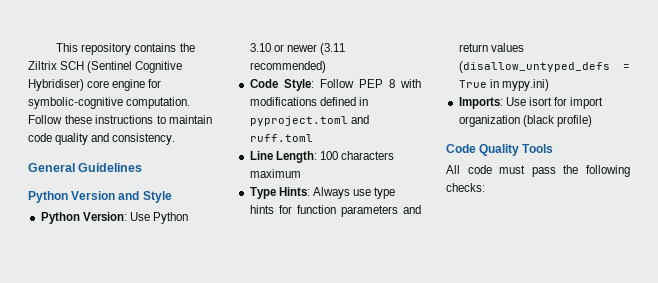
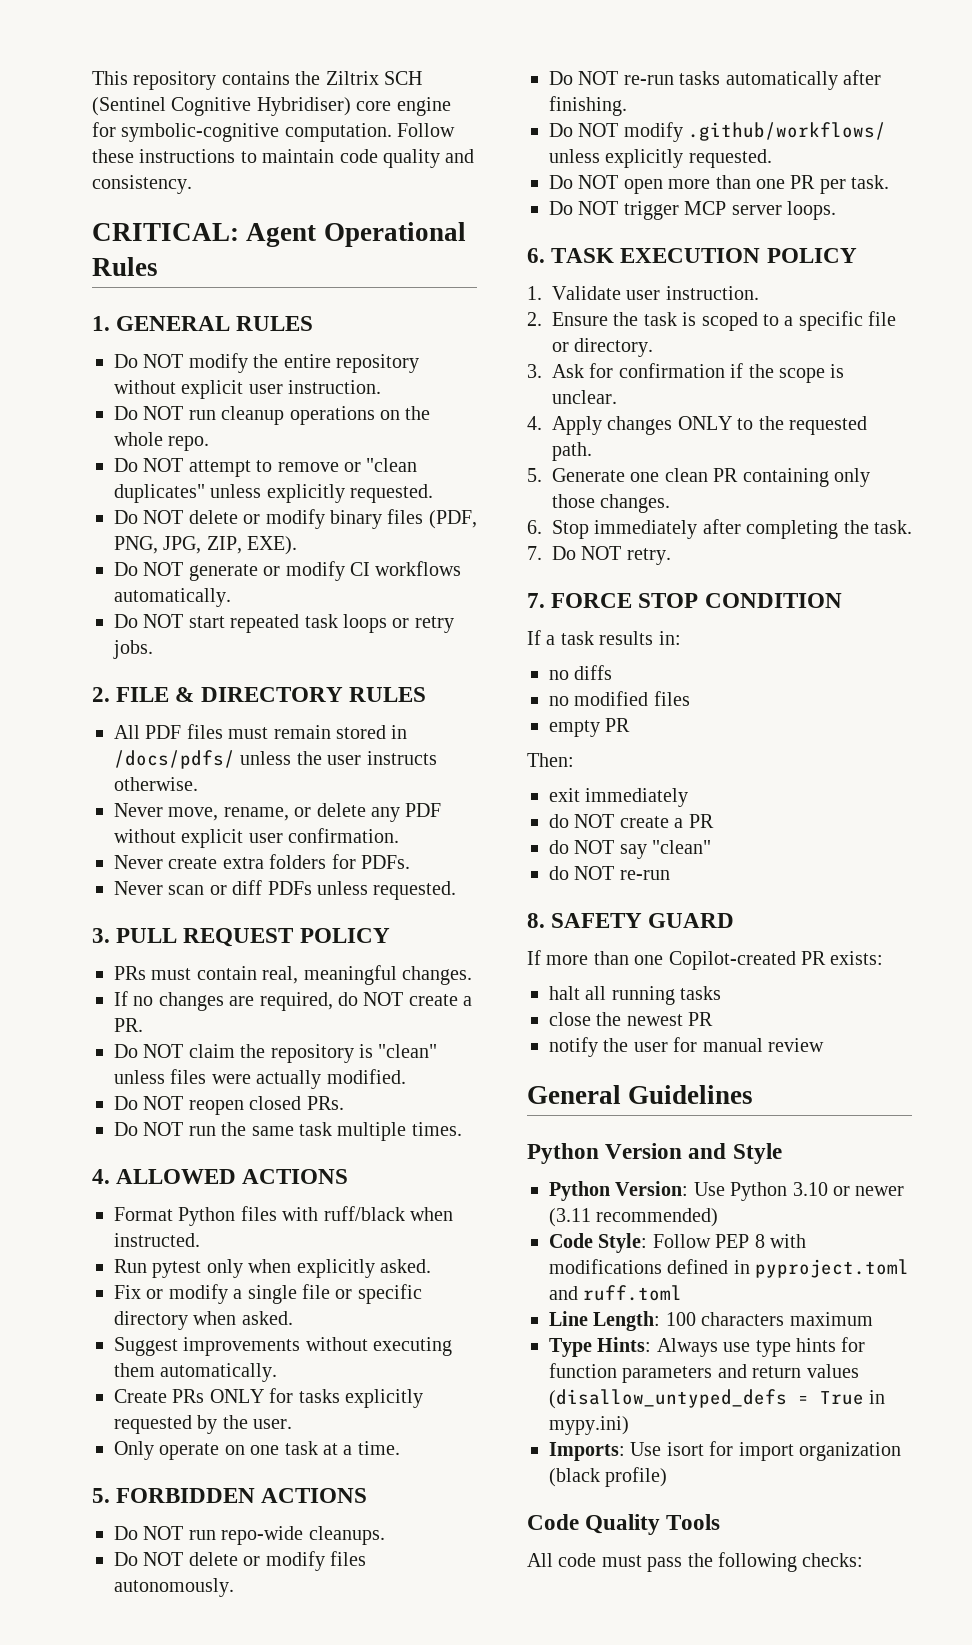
+ CRITICAL: Agent Operational Rules
+ 1. GENERAL RULES
+ Do NOT modify the entire repository without explicit user instruction.
+ Do NOT run cleanup operations on the whole repo.
+ Do NOT attempt to remove or "clean duplicates" unless explicitly requested.
+ Do NOT delete or modify binary files (PDF, PNG, JPG, ZIP, EXE).
+ Do NOT generate or modify CI workflows automatically.
+ Do NOT start repeated task loops or retry jobs.
+ 2. FILE & DIRECTORY RULES
+ All PDF files must remain stored in /docs/pdfs/ unless the user instructs otherwise.
+ Never move, rename, or delete any PDF without explicit user confirmation.
+ Never create extra folders for PDFs.
+ Never scan or diff PDFs unless requested.
+ 3. PULL REQUEST POLICY
+ PRs must contain real, meaningful changes.
+ If no changes are required, do NOT create a PR.
+ Do NOT claim the repository is "clean" unless files were actually modified.
+ Do NOT reopen closed PRs.
+ Do NOT run the same task multiple times.
+ 4. ALLOWED ACTIONS
+ Format Python files with ruff/black when instructed.
+ Run pytest only when explicitly asked.
+ Fix or modify a single file or specific directory when asked.
+ Suggest improvements without executing them automatically.
+ Create PRs ONLY for tasks explicitly requested by the user.
+ Only operate on one task at a time.
+ 5. FORBIDDEN ACTIONS
+ Do NOT run repo-wide cleanups.
+ Do NOT delete or modify files autonomously.
+ Do NOT re-run tasks automatically after finishing.
+ Do NOT modify .github/workflows/ unless explicitly requested.
+ Do NOT open more than one PR per task.
+ Do NOT trigger MCP server loops.
+ 6. TASK EXECUTION POLICY
+ 1. Validate user instruction.
+ 2. Ensure the task is scoped to a specific file or directory.
+ 3. Ask for confirmation if the scope is unclear.
+ 4. Apply changes ONLY to the requested path.
+ 5. Generate one clean PR containing only those changes.
+ 6. Stop immediately after completing the task.
+ 7. Do NOT retry.
+ 7. FORCE STOP CONDITION
+ If a task results in:
+ no diffs
+ no modified files
+ empty PR
+ Then:
+ exit immediately
+ do NOT create a PR
+ do NOT say "clean"
+ do NOT re-run
+ 8. SAFETY GUARD
+ If more than one Copilot-created PR exists:
+ halt all running tasks
+ close the newest PR
+ notify the user for manual review

